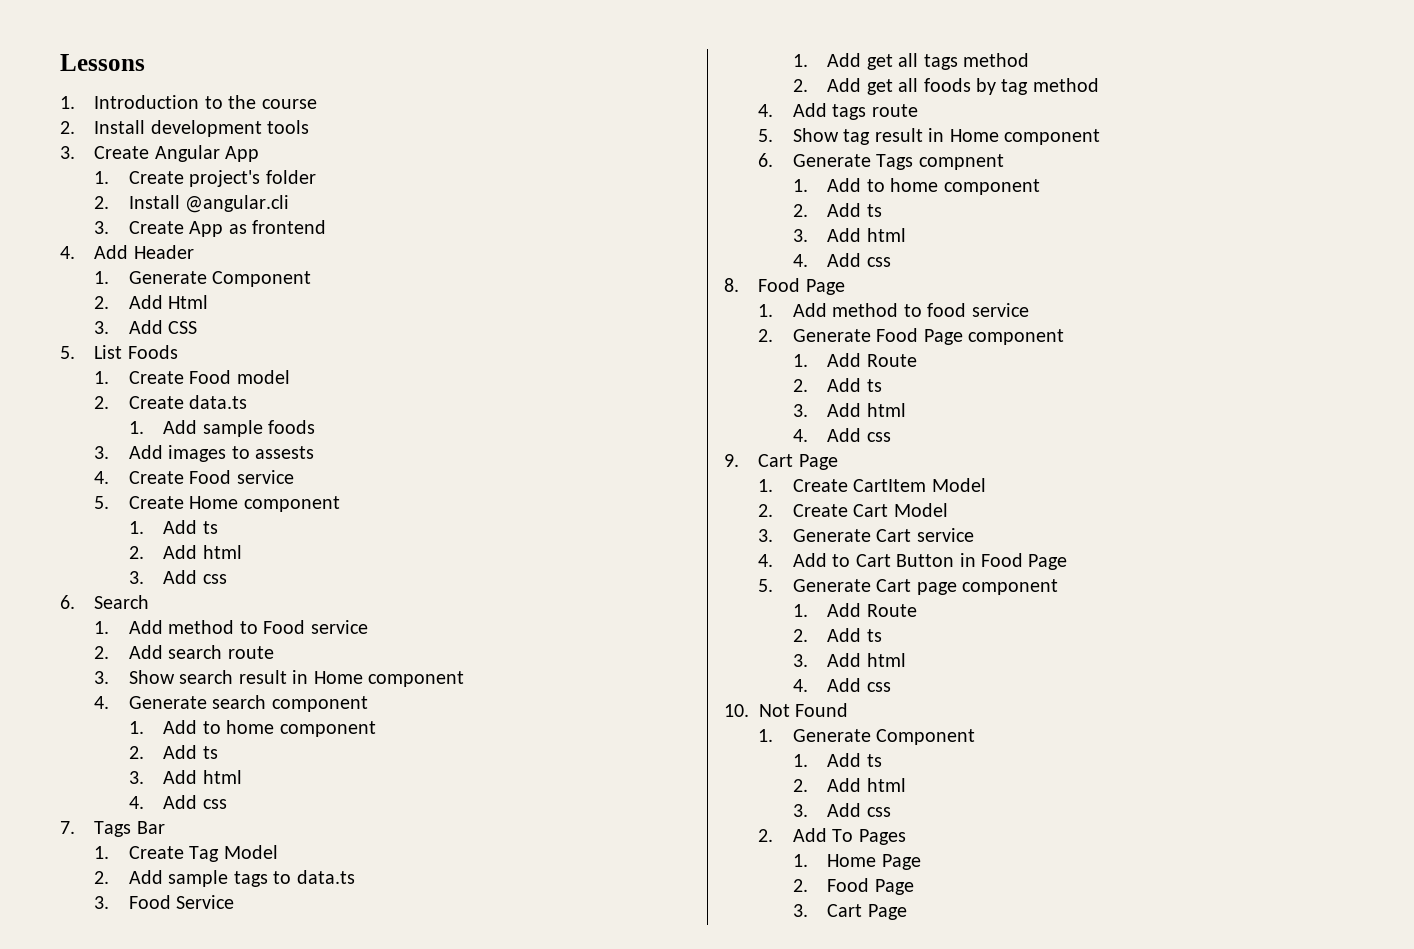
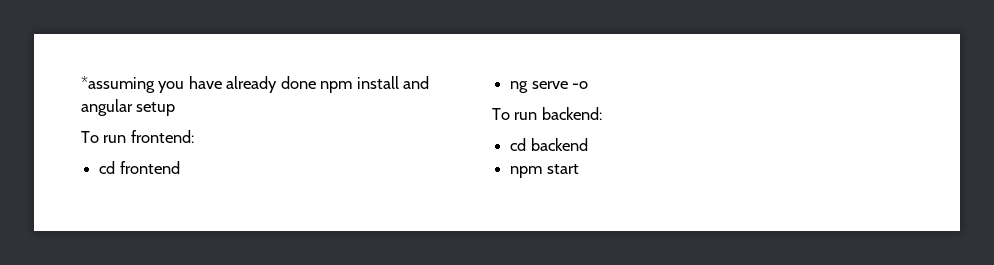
- Lessons
- 1. Introduction to the course
- 2. Install development tools
- 3. Create Angular App
- 1. Create project's folder
- 2. Install @angular.cli
- 3. Create App as frontend
- 4. Add Header
- 1. Generate Component
- 2. Add Html
- 3. Add CSS
- 5. List Foods
- 1. Create Food model
- 2. Create data.ts
- 1. Add sample foods
- 3. Add images to assests
- 4. Create Food service
- 5. Create Home component
- 1. Add ts
- 2. Add html
- 3. Add css
- 6. Search
- 1. Add method to Food service
- 2. Add search route
- 3. Show search result in Home component
- 4. Generate search component
- 1. Add to home component
- 2. Add ts
- 3. Add html
- 4. Add css
- 7. Tags Bar
- 1. Create Tag Model
- 2. Add sample tags to data.ts
- 3. Food Service
- 1. Add get all tags method
- 2. Add get all foods by tag method
- 4. Add tags route
- 5. Show tag result in Home component
- 6. Generate Tags compnent
- 1. Add to home component
- 2. Add ts
- 3. Add html
- 4. Add css
- 8. Food Page
- 1. Add method to food service
- 2. Generate Food Page component
- 1. Add Route
- 2. Add ts
- 3. Add html
- 4. Add css
- 9. Cart Page
- 1. Create CartItem Model
- 2. Create Cart Model
- 3. Generate Cart service
- 4. Add to Cart Button in Food Page
- 5. Generate Cart page component
- 1. Add Route
- 2. Add ts
- 3. Add html
- 4. Add css
- 10. Not Found
- 1. Generate Component
- 1. Add ts
- 2. Add html
- 3. Add css
- 2. Add To Pages
- 1. Home Page
- 2. Food Page
- 3. Cart Page
+ *assuming you have already done npm install and angular setup
+ To run frontend:
+ cd frontend
+ ng serve -o
+ To run backend:
+ cd backend
+ npm start

